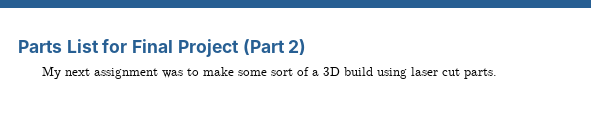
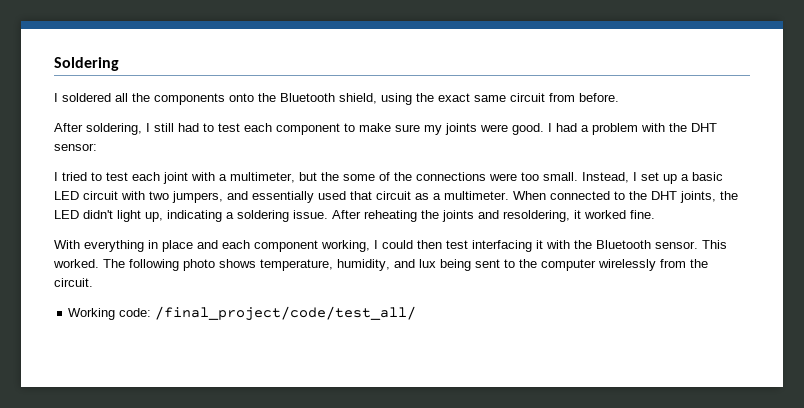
- Parts List for Final Project (Part 2)
- My next assignment was to make some sort of a 3D build using laser cut parts.
+ Soldering
+ I soldered all the components onto the Bluetooth shield, using the exact same circuit from before.
+ After soldering, I still had to test each component to make sure my joints were good. I had a problem with the DHT sensor:
+ I tried to test each joint with a multimeter, but the some of the connections were too small. Instead, I set up a basic LED circuit with two jumpers, and essentially used that circuit as a multimeter. When connected to the DHT joints, the LED didn't light up, indicating a soldering issue. After reheating the joints and resoldering, it worked fine.
+ With everything in place and each component working, I could then test interfacing it with the Bluetooth sensor. This worked. The following photo shows temperature, humidity, and lux being sent to the computer wirelessly from the circuit.
+ Working code: /final_project/code/test_all/

